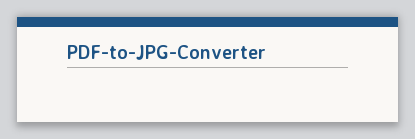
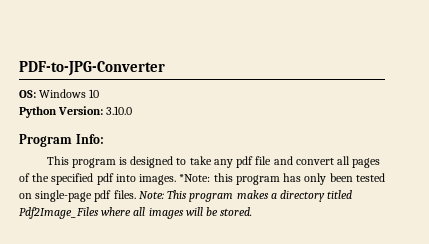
+ OS: Windows 10
+ Python Version: 3.10.0
+ Program Info:
+ This program is designed to take any pdf file and convert all pages of the specified pdf into images. *Note: this program has only been tested on single-page pdf files. Note: This program makes a directory titled Pdf2Image_Files where all images will be stored.

